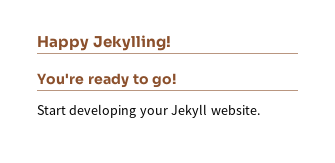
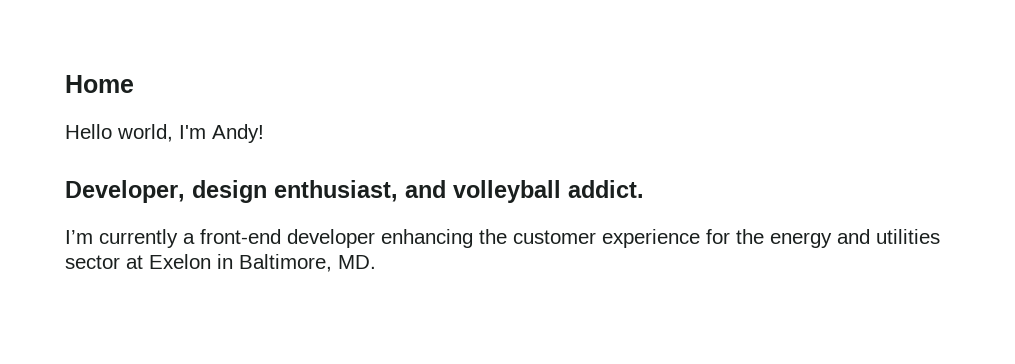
- Happy Jekylling!
- You're ready to go!
- Start developing your Jekyll website.
+ Home
+ Hello world, I'm Andy!
+ Developer, design enthusiast, and volleyball addict.
+ I’m currently a front-end developer enhancing the customer experience for the energy and utilities sector at Exelon in Baltimore, MD.

